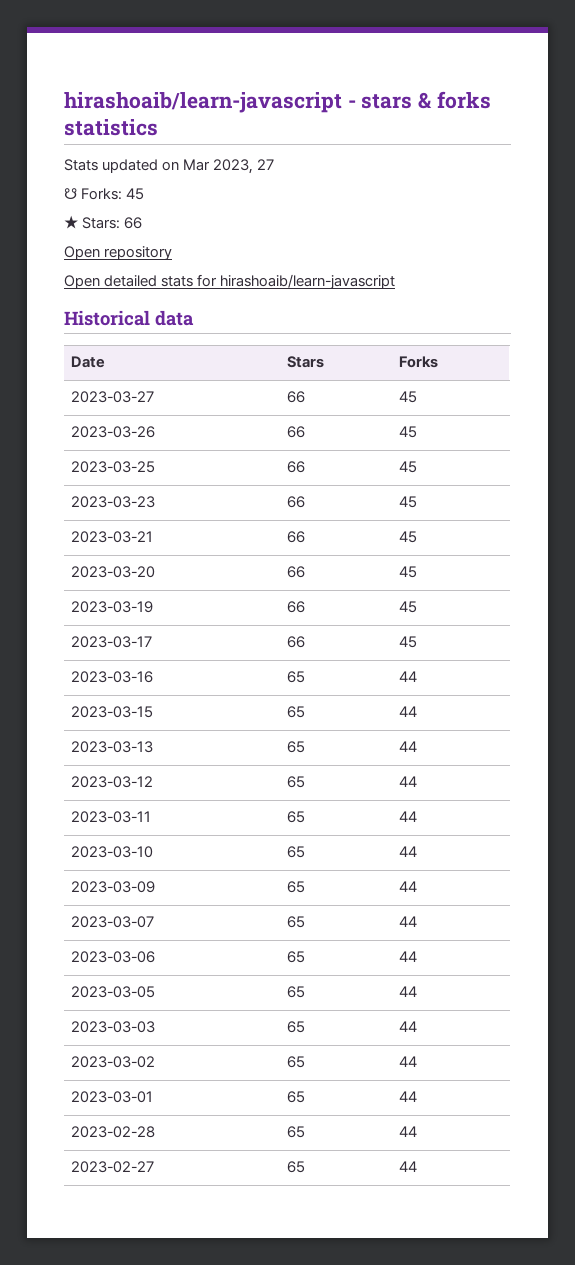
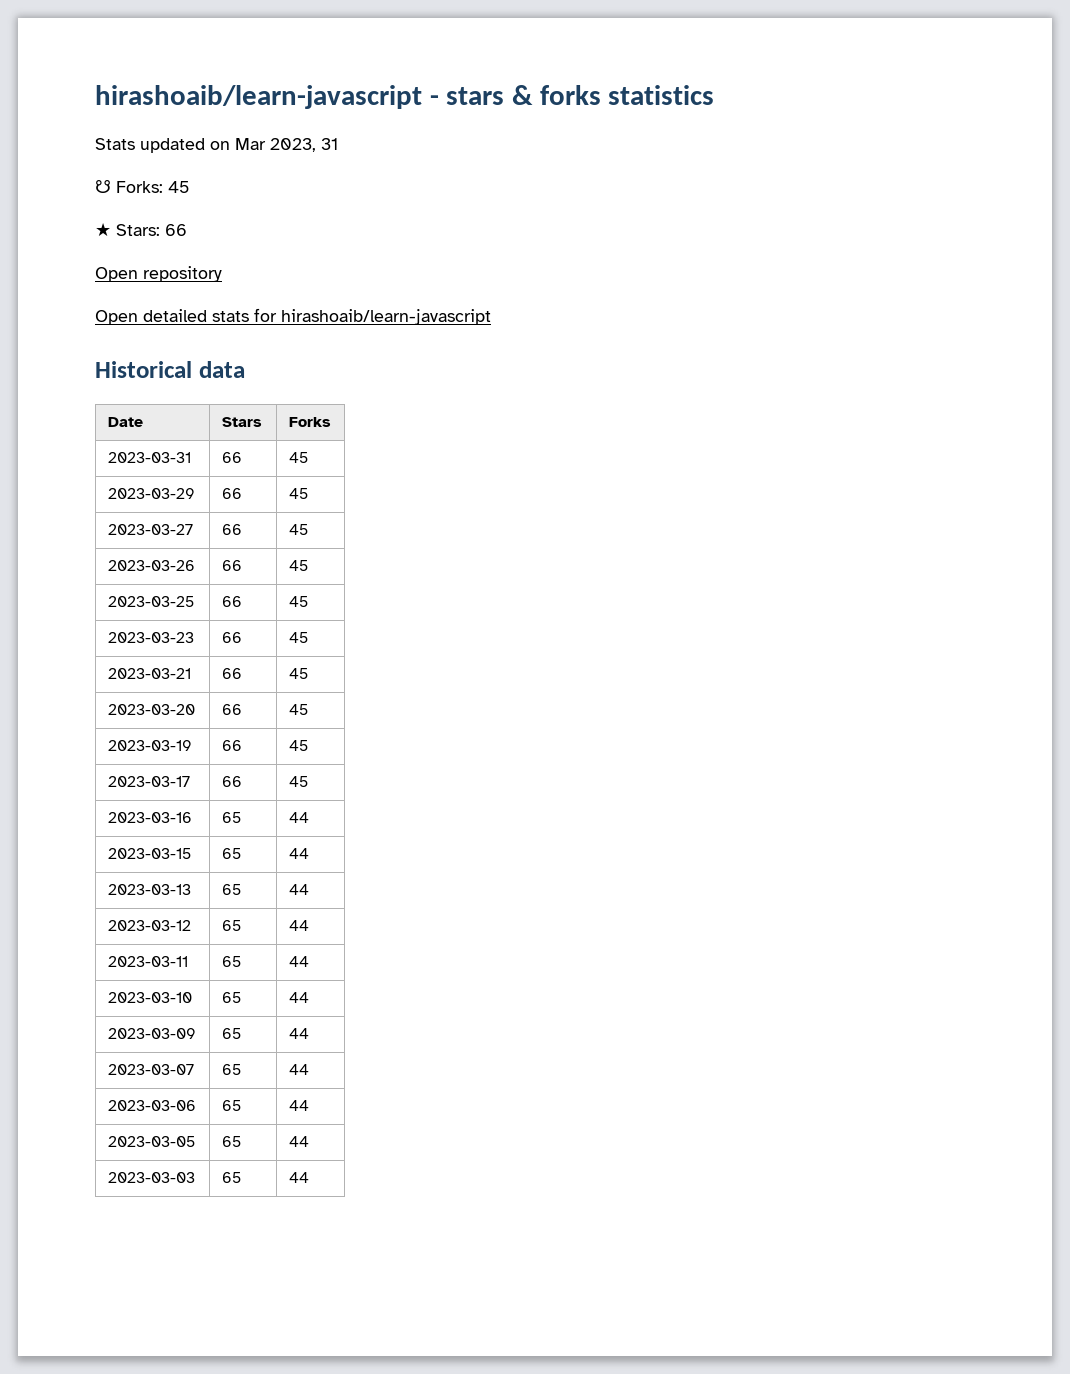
- Stats updated on Mar 2023, 27
+ Stats updated on Mar 2023, 31
+ 2023-03-31 | 66 | 45
+ 2023-03-29 | 66 | 45
- 2023-03-02 | 65 | 44
- 2023-03-01 | 65 | 44
- 2023-02-28 | 65 | 44
- 2023-02-27 | 65 | 44

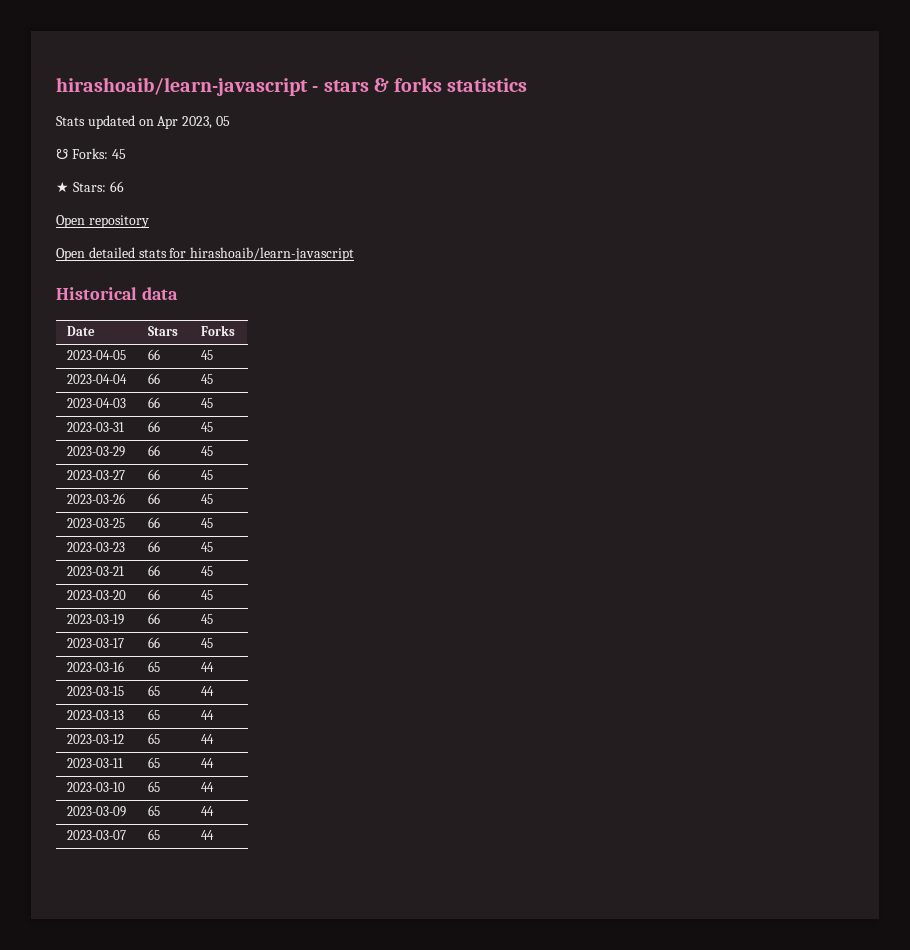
- Stats updated on Mar 2023, 31
+ Stats updated on Apr 2023, 05
+ 2023-04-05 | 66 | 45
+ 2023-04-04 | 66 | 45
+ 2023-04-03 | 66 | 45
- 2023-03-06 | 65 | 44
- 2023-03-05 | 65 | 44
- 2023-03-03 | 65 | 44

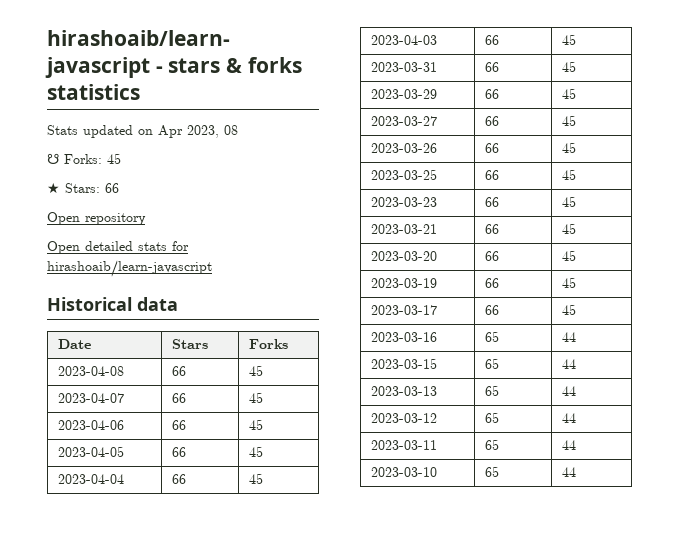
- Stats updated on Apr 2023, 05
+ Stats updated on Apr 2023, 08
+ 2023-04-08 | 66 | 45
+ 2023-04-07 | 66 | 45
+ 2023-04-06 | 66 | 45
- 2023-03-09 | 65 | 44
- 2023-03-07 | 65 | 44

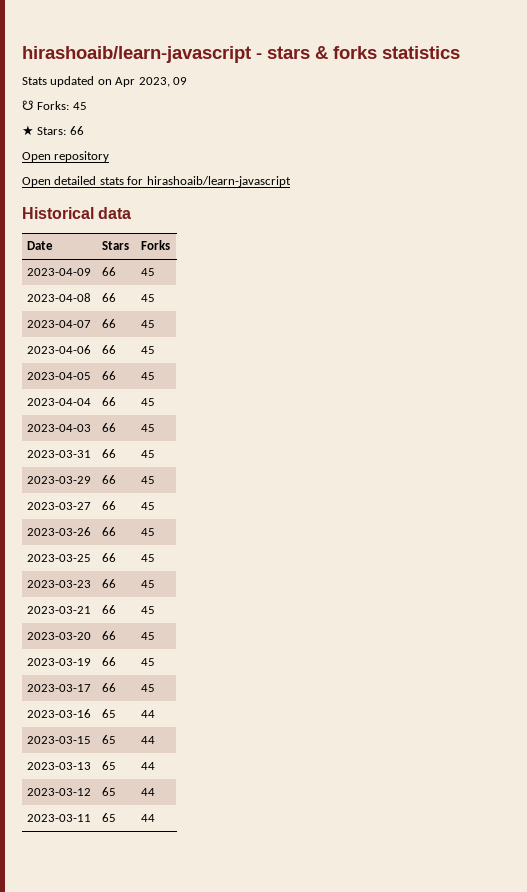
- Stats updated on Apr 2023, 08
+ Stats updated on Apr 2023, 09
+ 2023-04-09 | 66 | 45
- 2023-03-10 | 65 | 44

